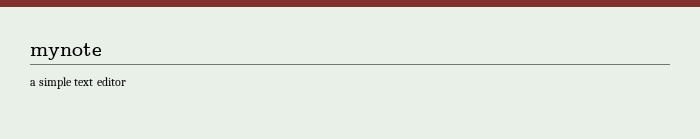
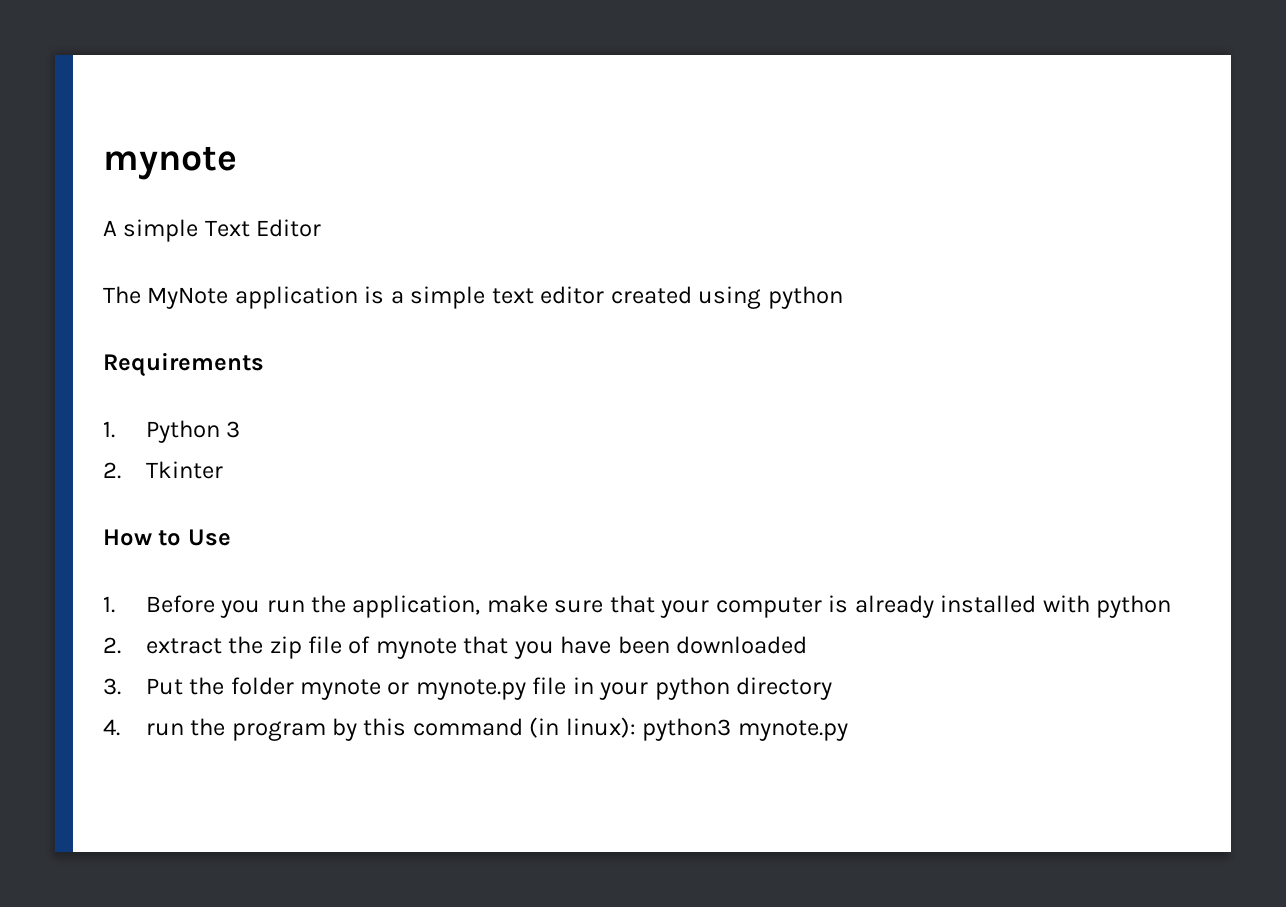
- a simple text editor
+ A simple Text Editor
+ The MyNote application is a simple text editor created using python
+ Requirements
+ 1. Python 3
+ 2. Tkinter
+ How to Use
+ 1. Before you run the application, make sure that your computer is already installed with python
+ 2. extract the zip file of mynote that you have been downloaded
+ 3. Put the folder mynote or mynote.py file in your python directory
+ 4. run the program by this command (in linux): python3 mynote.py

